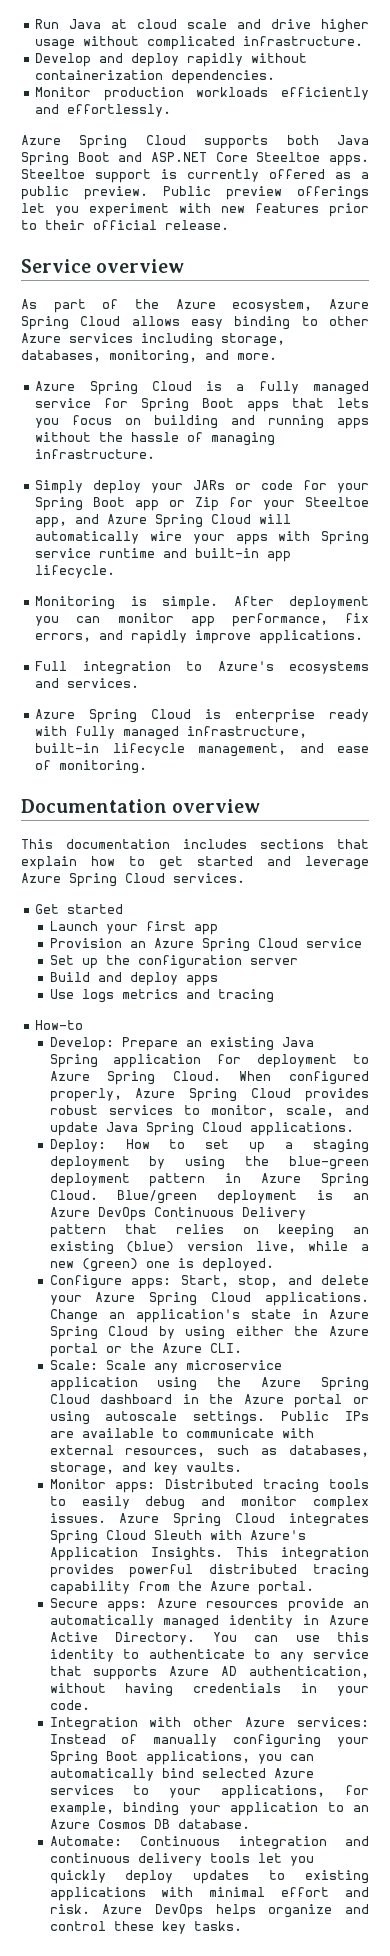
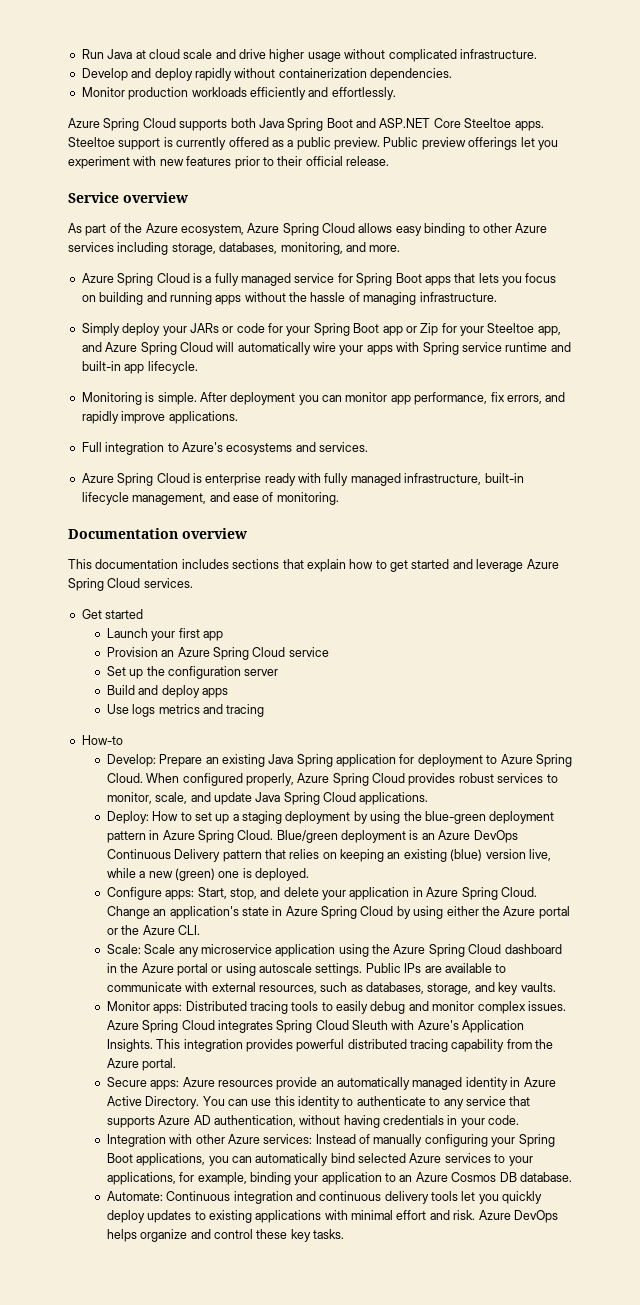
- Configure apps: Start, stop, and delete your Azure Spring Cloud applications.
+ Configure apps: Start, stop, and delete your application in Azure Spring Cloud.

